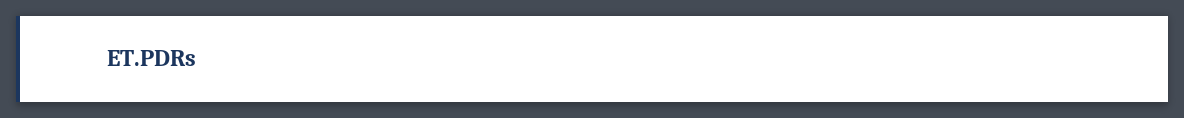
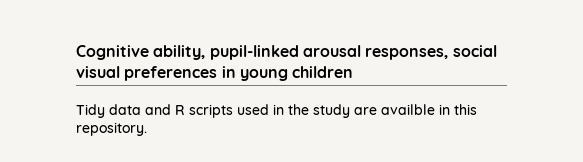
- ET.PDRs
+ Cognitive ability, pupil-linked arousal responses, social visual preferences in young children
+ Tidy data and R scripts used in the study are availble in this repository.

